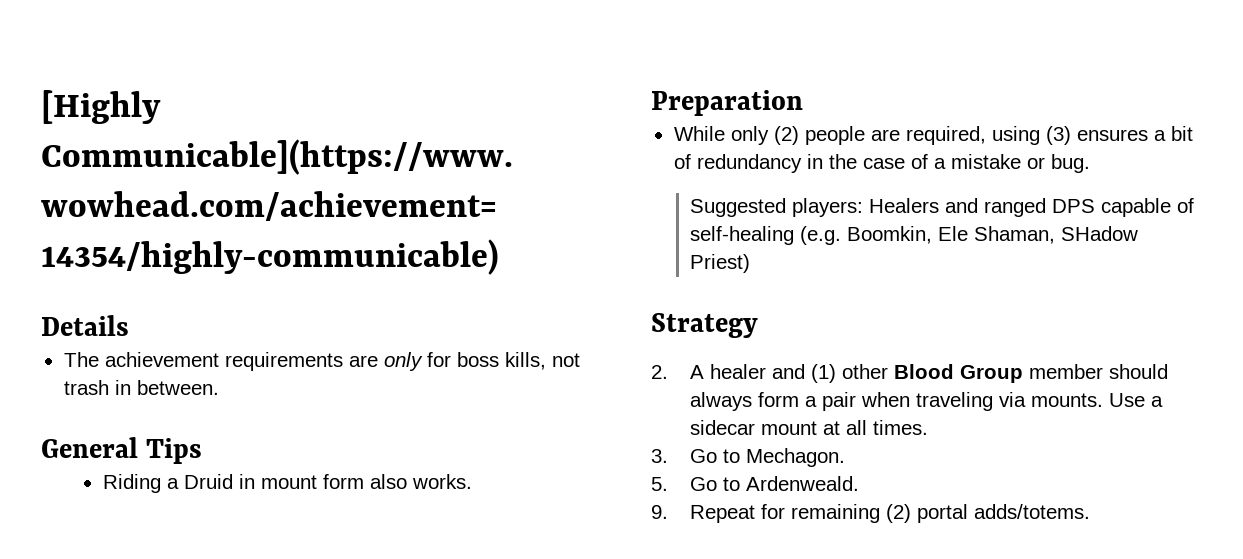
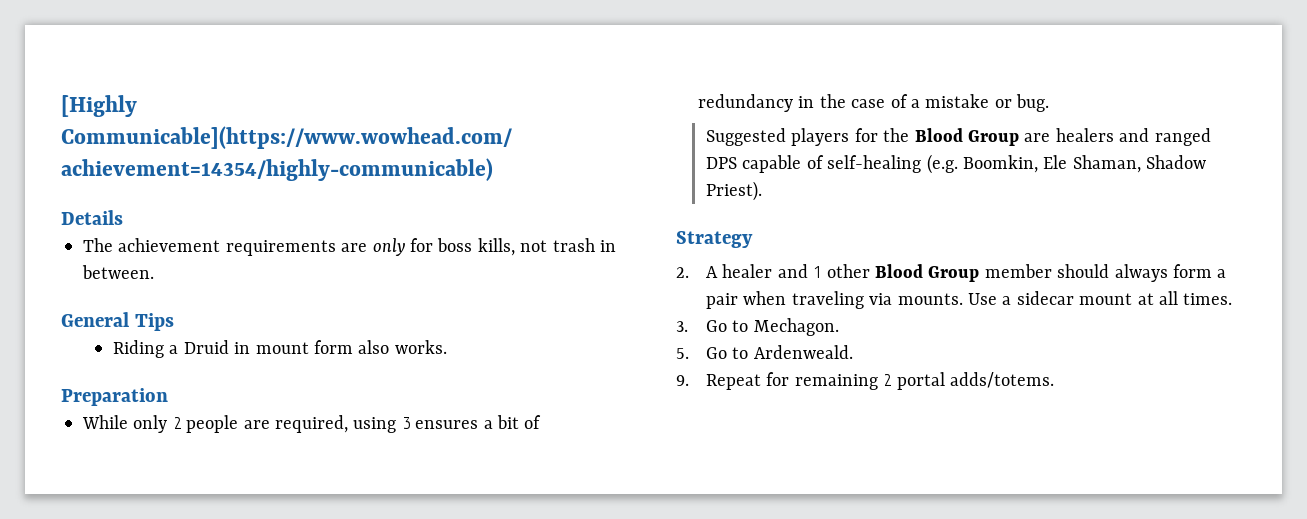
- While only (2) people are required, using (3) ensures a bit of redundancy in the case of a mistake or bug.
+ While only 2 people are required, using 3 ensures a bit of redundancy in the case of a mistake or bug.
- Suggested players: Healers and ranged DPS capable of self-healing (e.g. Boomkin, Ele Shaman, SHadow Priest)
+ Suggested players for the Blood Group are healers and ranged DPS capable of self-healing (e.g. Boomkin, Ele Shaman, Shadow Priest).
- 2. A healer and (1) other Blood Group member should always form a pair when traveling via mounts.
+ 2. A healer and 1 other Blood Group member should always form a pair when traveling via mounts.
- 9. Repeat for remaining (2) portal adds/totems.
+ 9. Repeat for remaining 2 portal adds/totems.

